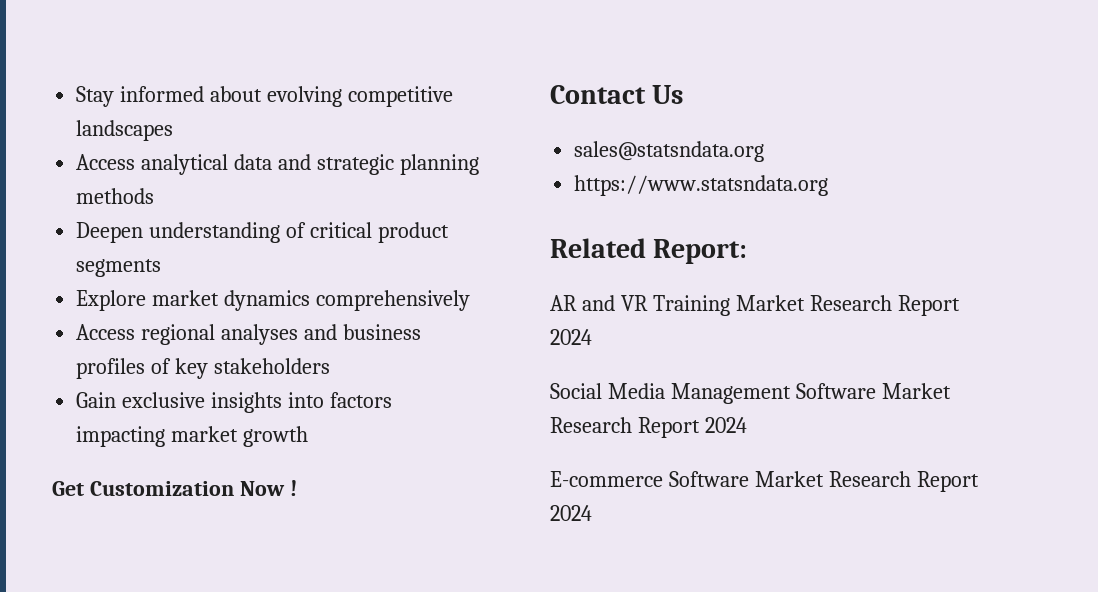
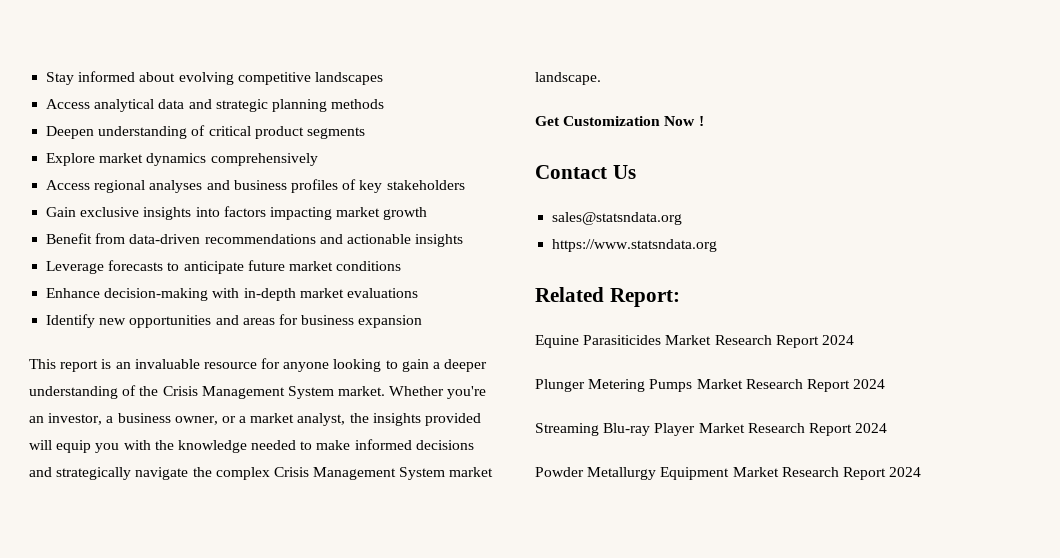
+ Benefit from data-driven recommendations and actionable insights
+ Leverage forecasts to anticipate future market conditions
+ Enhance decision-making with in-depth market evaluations
+ Identify new opportunities and areas for business expansion
+ This report is an invaluable resource for anyone looking to gain a deeper understanding of the Crisis Management System market. Whether you're an investor, a business owner, or a market analyst, the insights provided will equip you with the knowledge needed to make informed decisions and strategically navigate the complex Crisis Management System market landscape.
- AR and VR Training Market Research Report 2024
- Social Media Management Software Market Research Report 2024
- E-commerce Software Market Research Report 2024
+ Equine Parasiticides Market Research Report 2024
+ Plunger Metering Pumps Market Research Report 2024
+ Streaming Blu-ray Player Market Research Report 2024
+ Powder Metallurgy Equipment Market Research Report 2024

